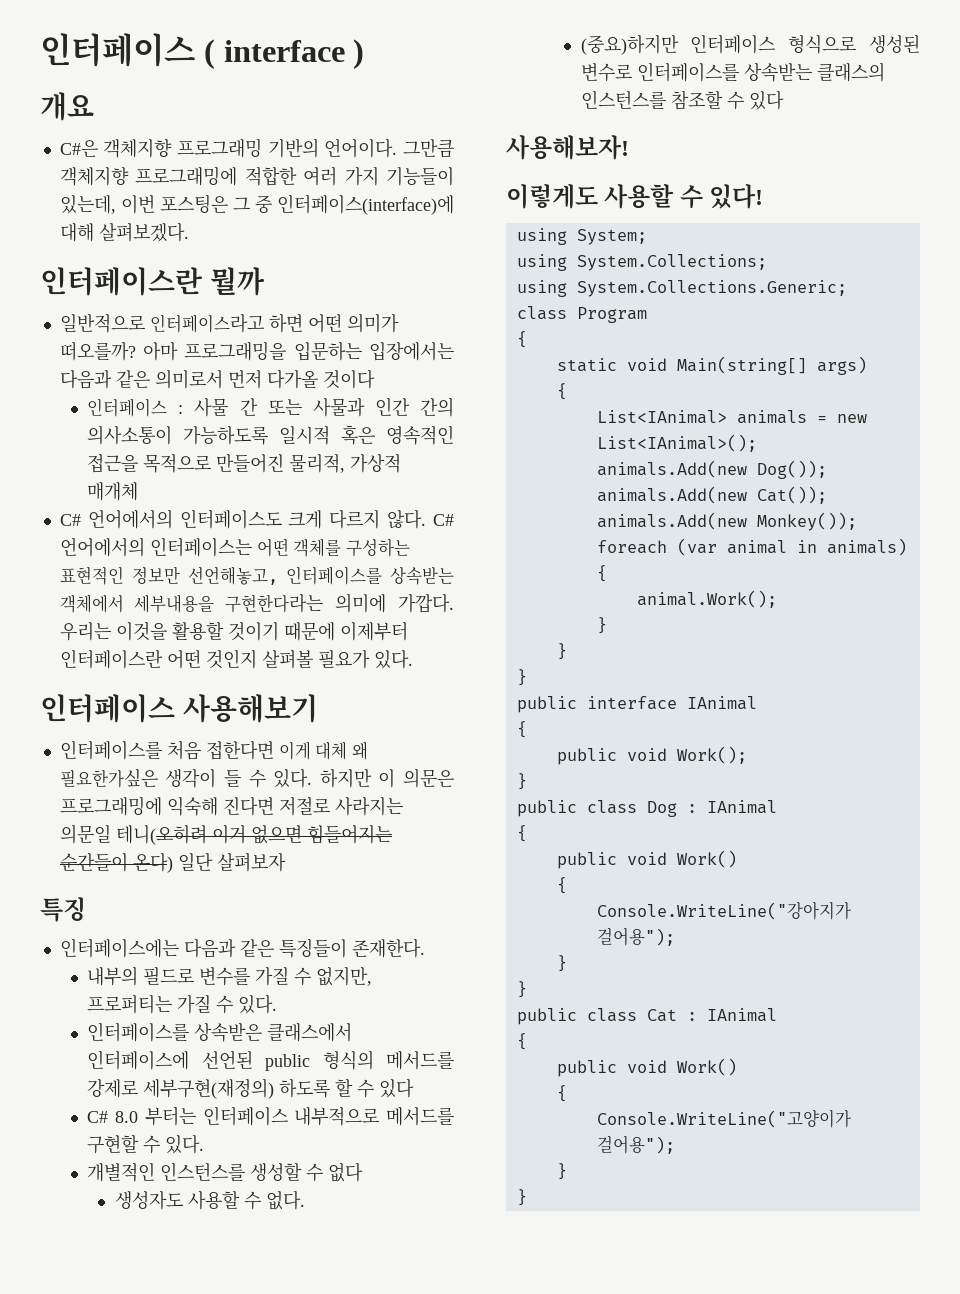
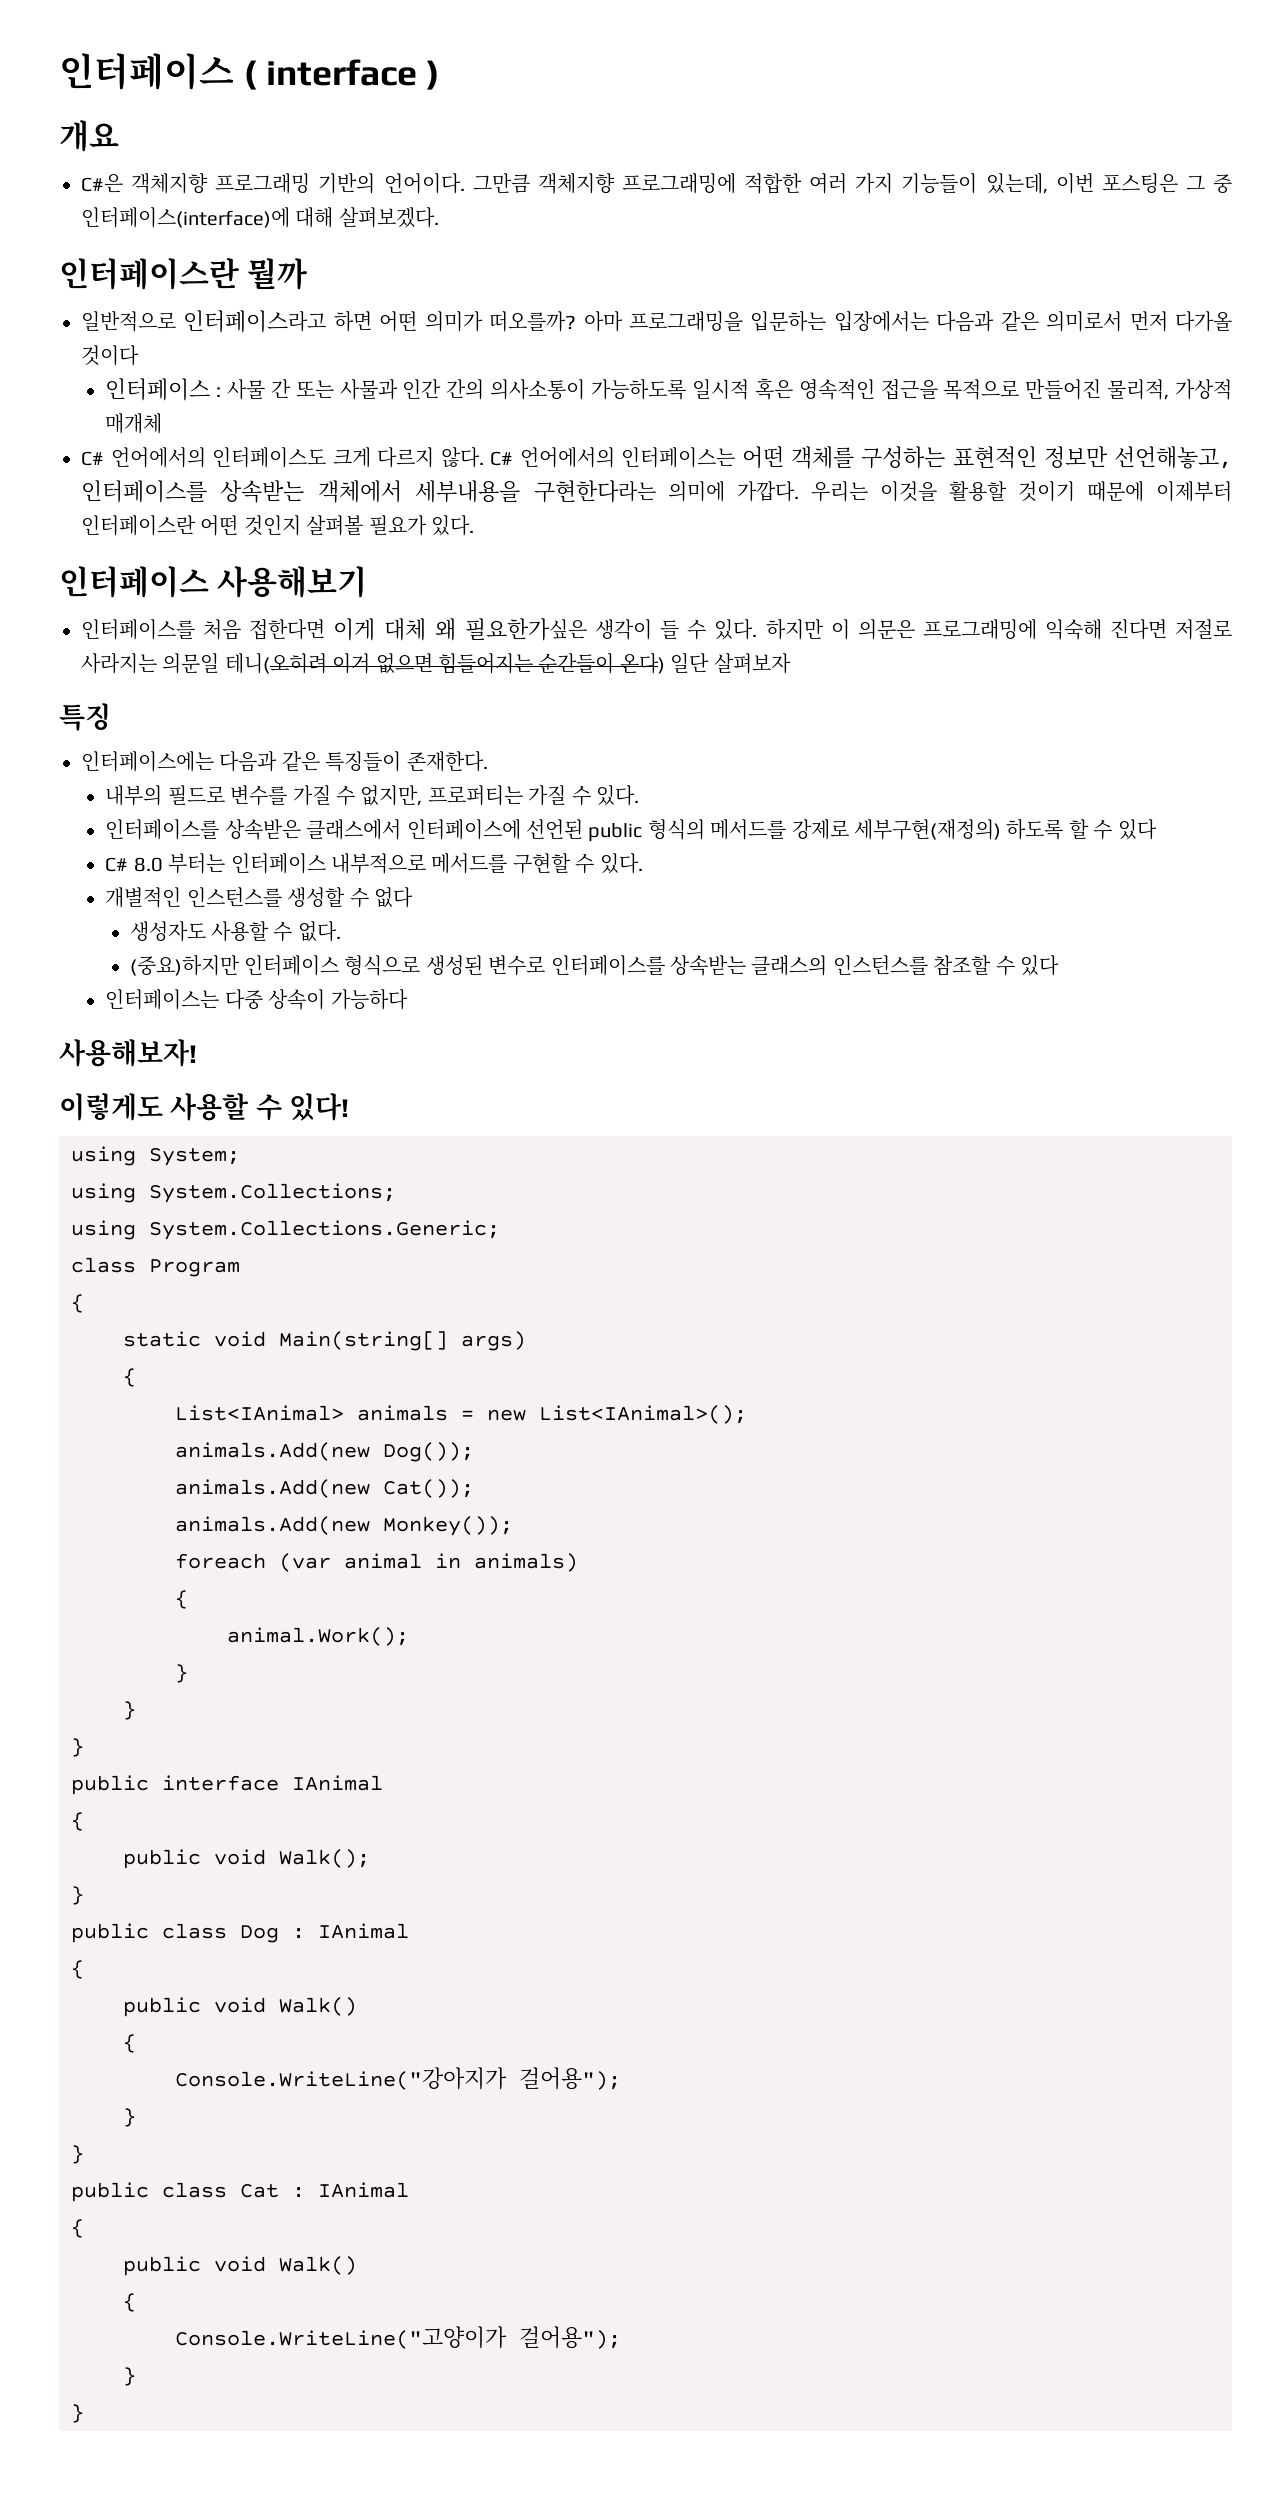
+ 인터페이스는 다중 상속이 가능하다
- public void Work();
+ public void Walk();
  public class Dog : IAnimal
  {
- public void Work()
+ public void Walk()
  public class Cat : IAnimal
  {
- public void Work()
+ public void Walk()

